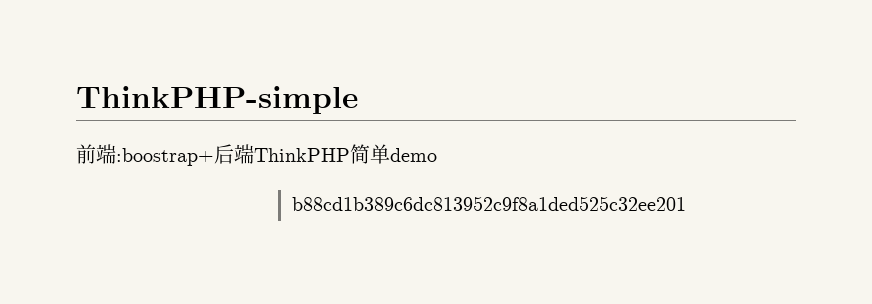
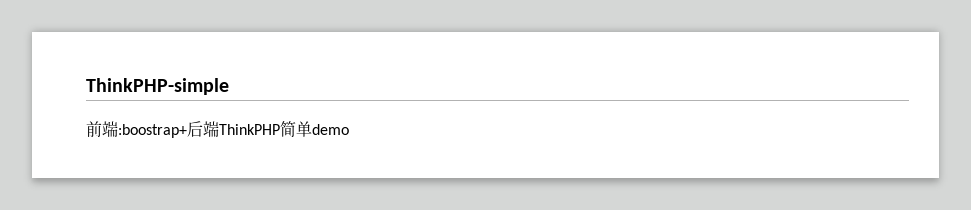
- b88cd1b389c6dc813952c9f8a1ded525c32ee201

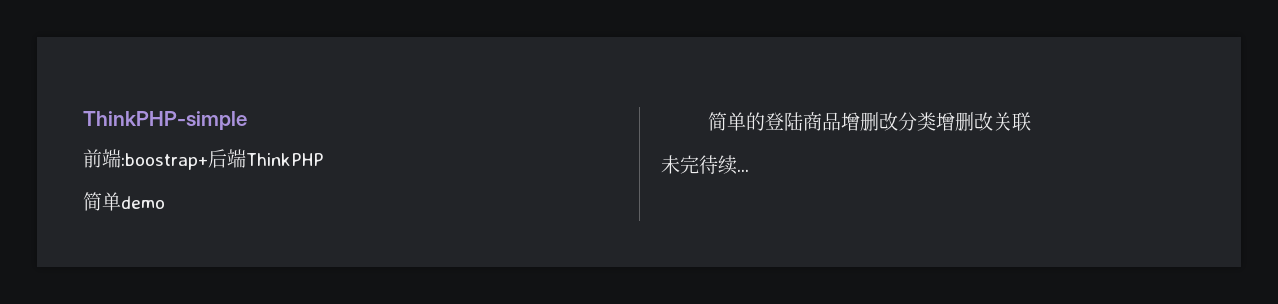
- 前端:boostrap+后端ThinkPHP简单demo
+ 前端:boostrap+后端ThinkPHP
+ 简单demo
+ 简单的登陆商品增删改分类增删改关联
+ 未完待续...

